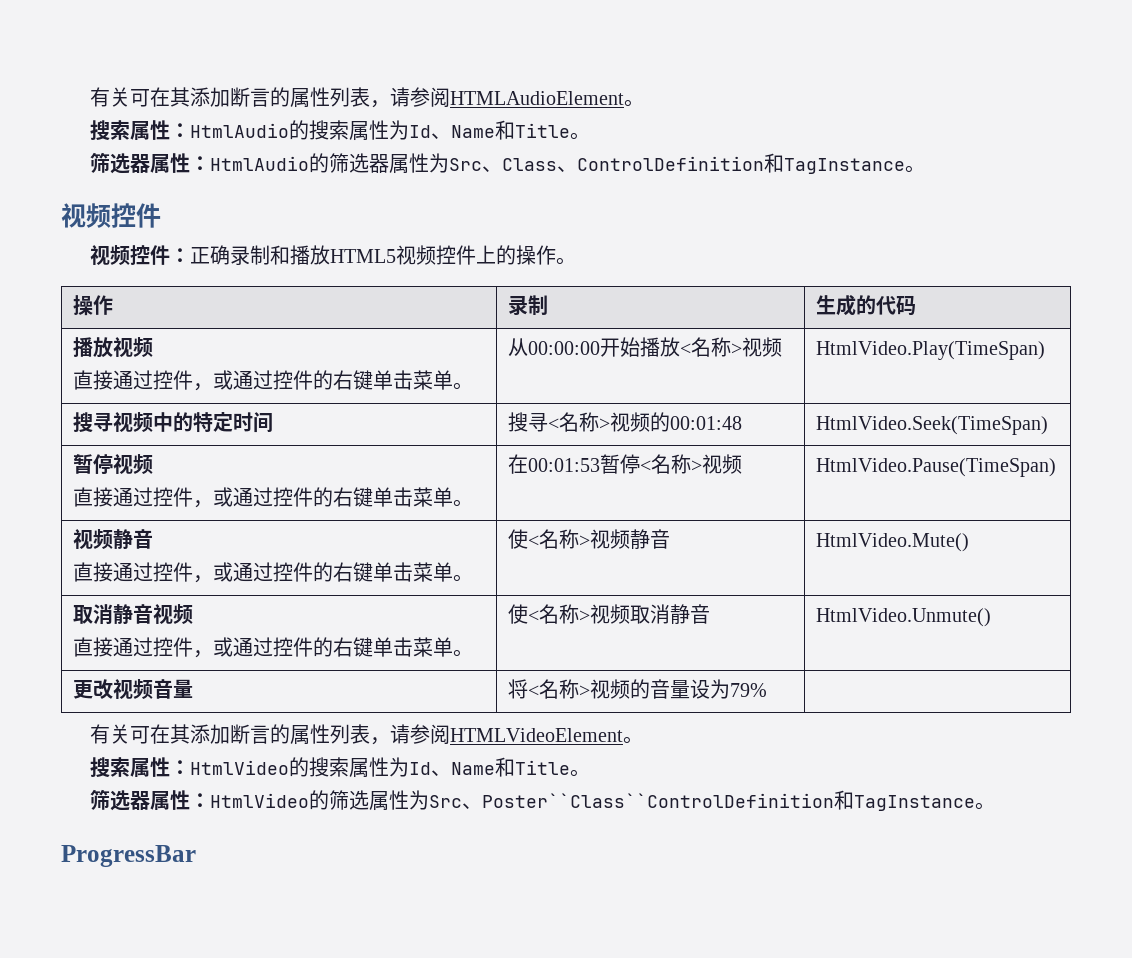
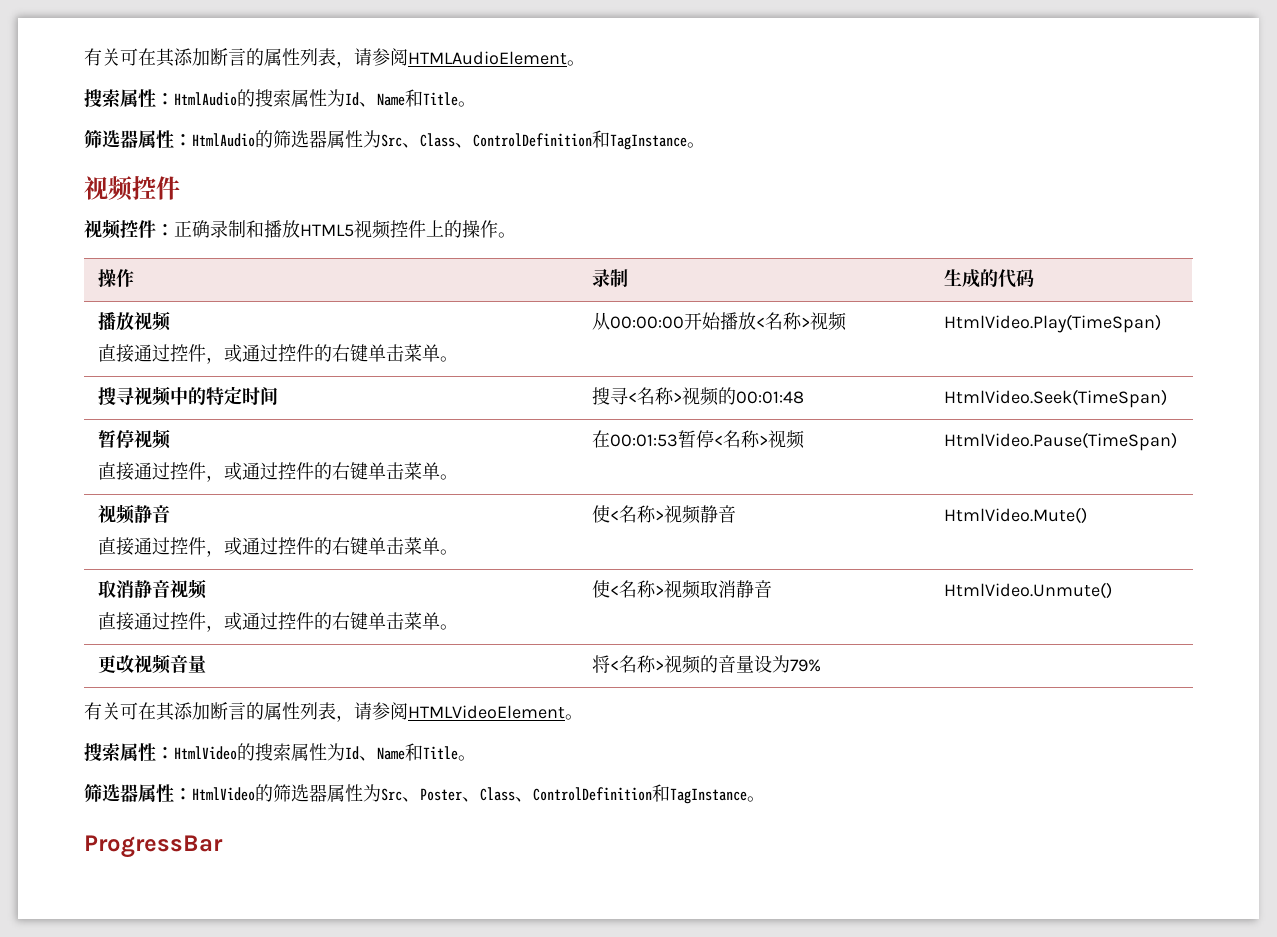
- 筛选器属性：HtmlVideo的筛选属性为Src、Poster``Class``ControlDefinition和TagInstance。
+ 筛选器属性：HtmlVideo的筛选器属性为Src、Poster、Class、ControlDefinition和TagInstance。

